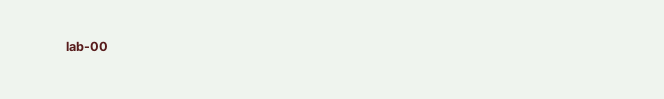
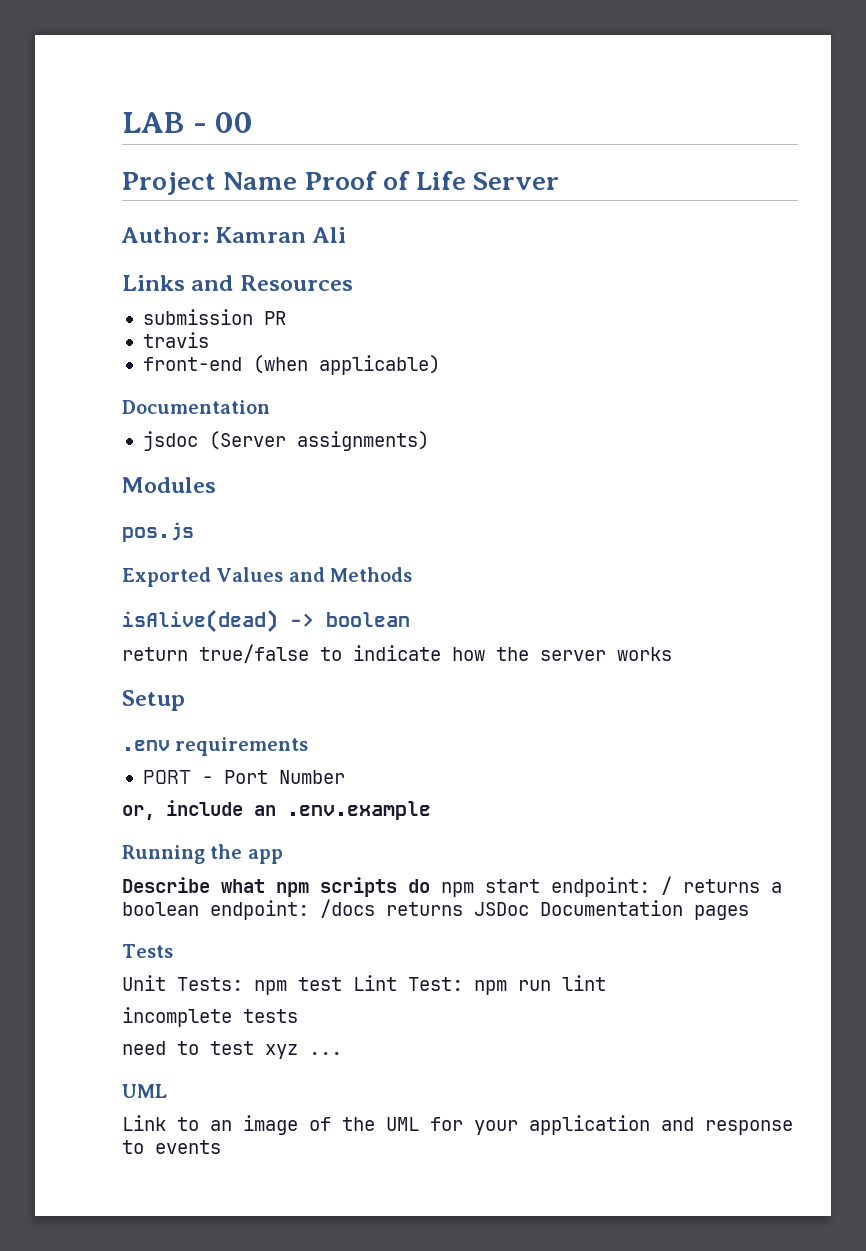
- lab-00
+ LAB - 00
+ Project Name Proof of Life Server
+ Author: Kamran Ali
+ Links and Resources
+ submission PR
+ travis
+ front-end (when applicable)
+ Documentation
+ jsdoc (Server assignments)
+ Modules
+ pos.js
+ Exported Values and Methods
+ isAlive(dead) -> boolean
+ return true/false to indicate how the server works
+ Setup
+ .env requirements
+ PORT - Port Number
+ or, include an .env.example
+ Running the app
+ Describe what npm scripts do npm start endpoint: / returns a boolean endpoint: /docs returns JSDoc Documentation pages
+ Tests
+ Unit Tests: npm test Lint Test: npm run lint
+ incomplete tests
+ need to test xyz ...
+ UML
+ Link to an image of the UML for your application and response to events

